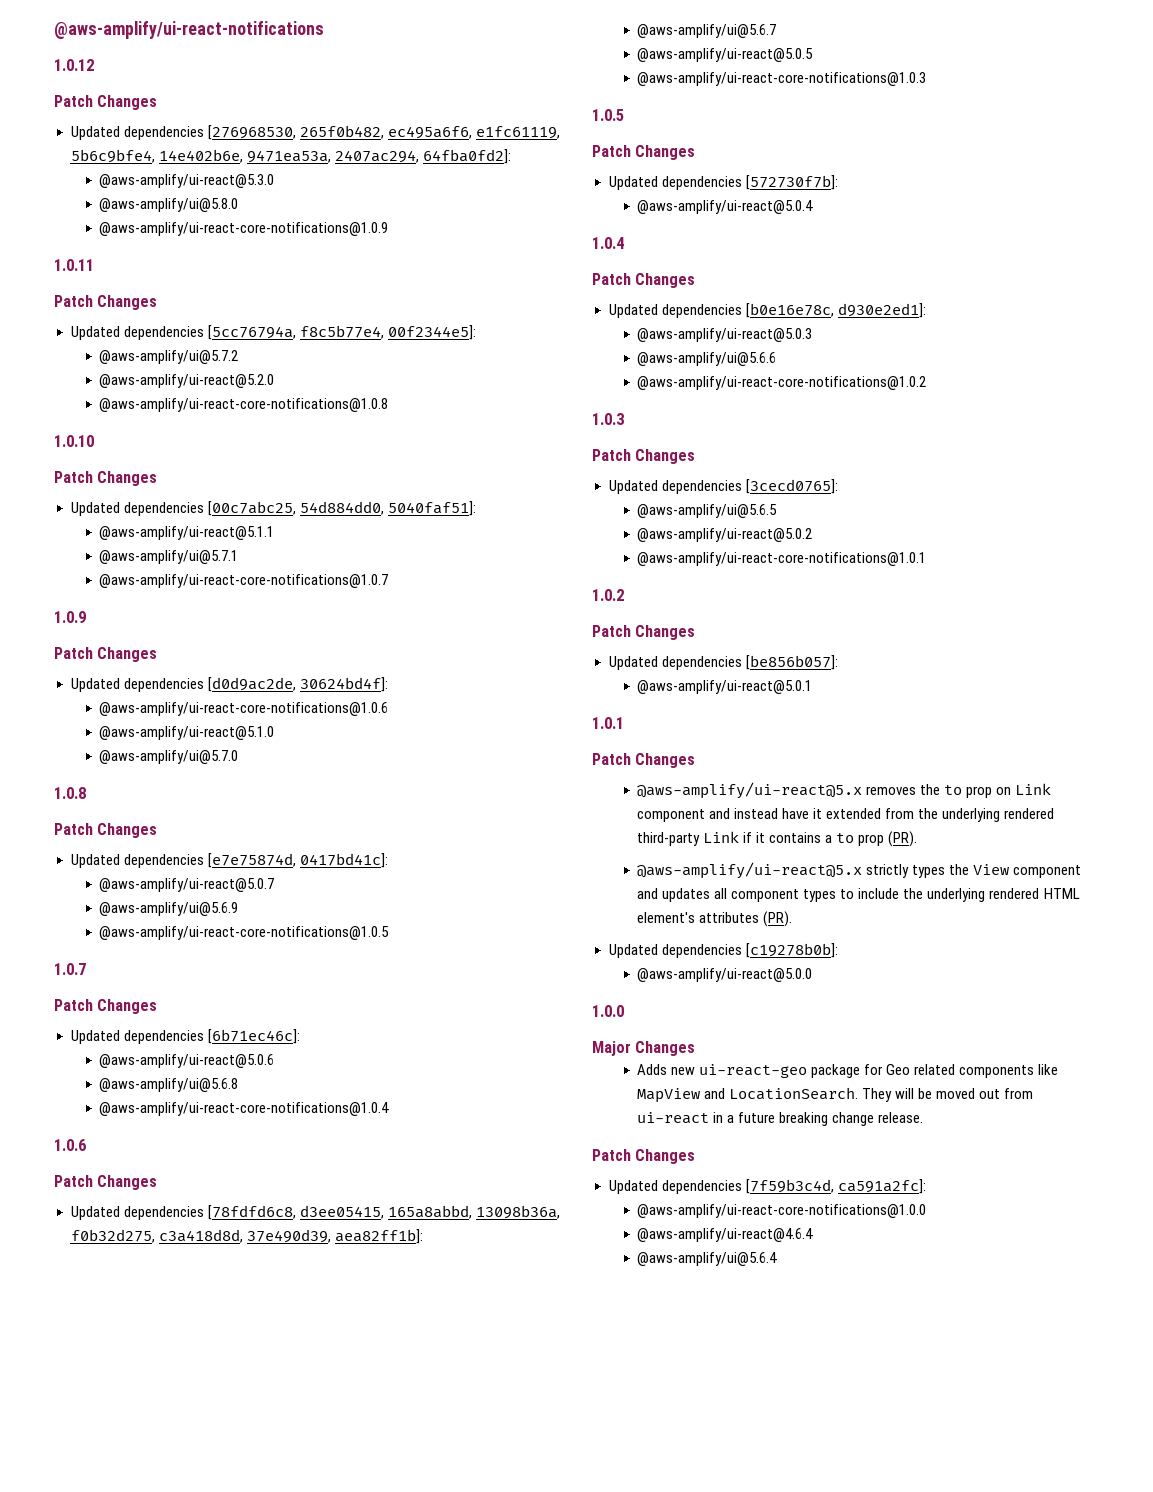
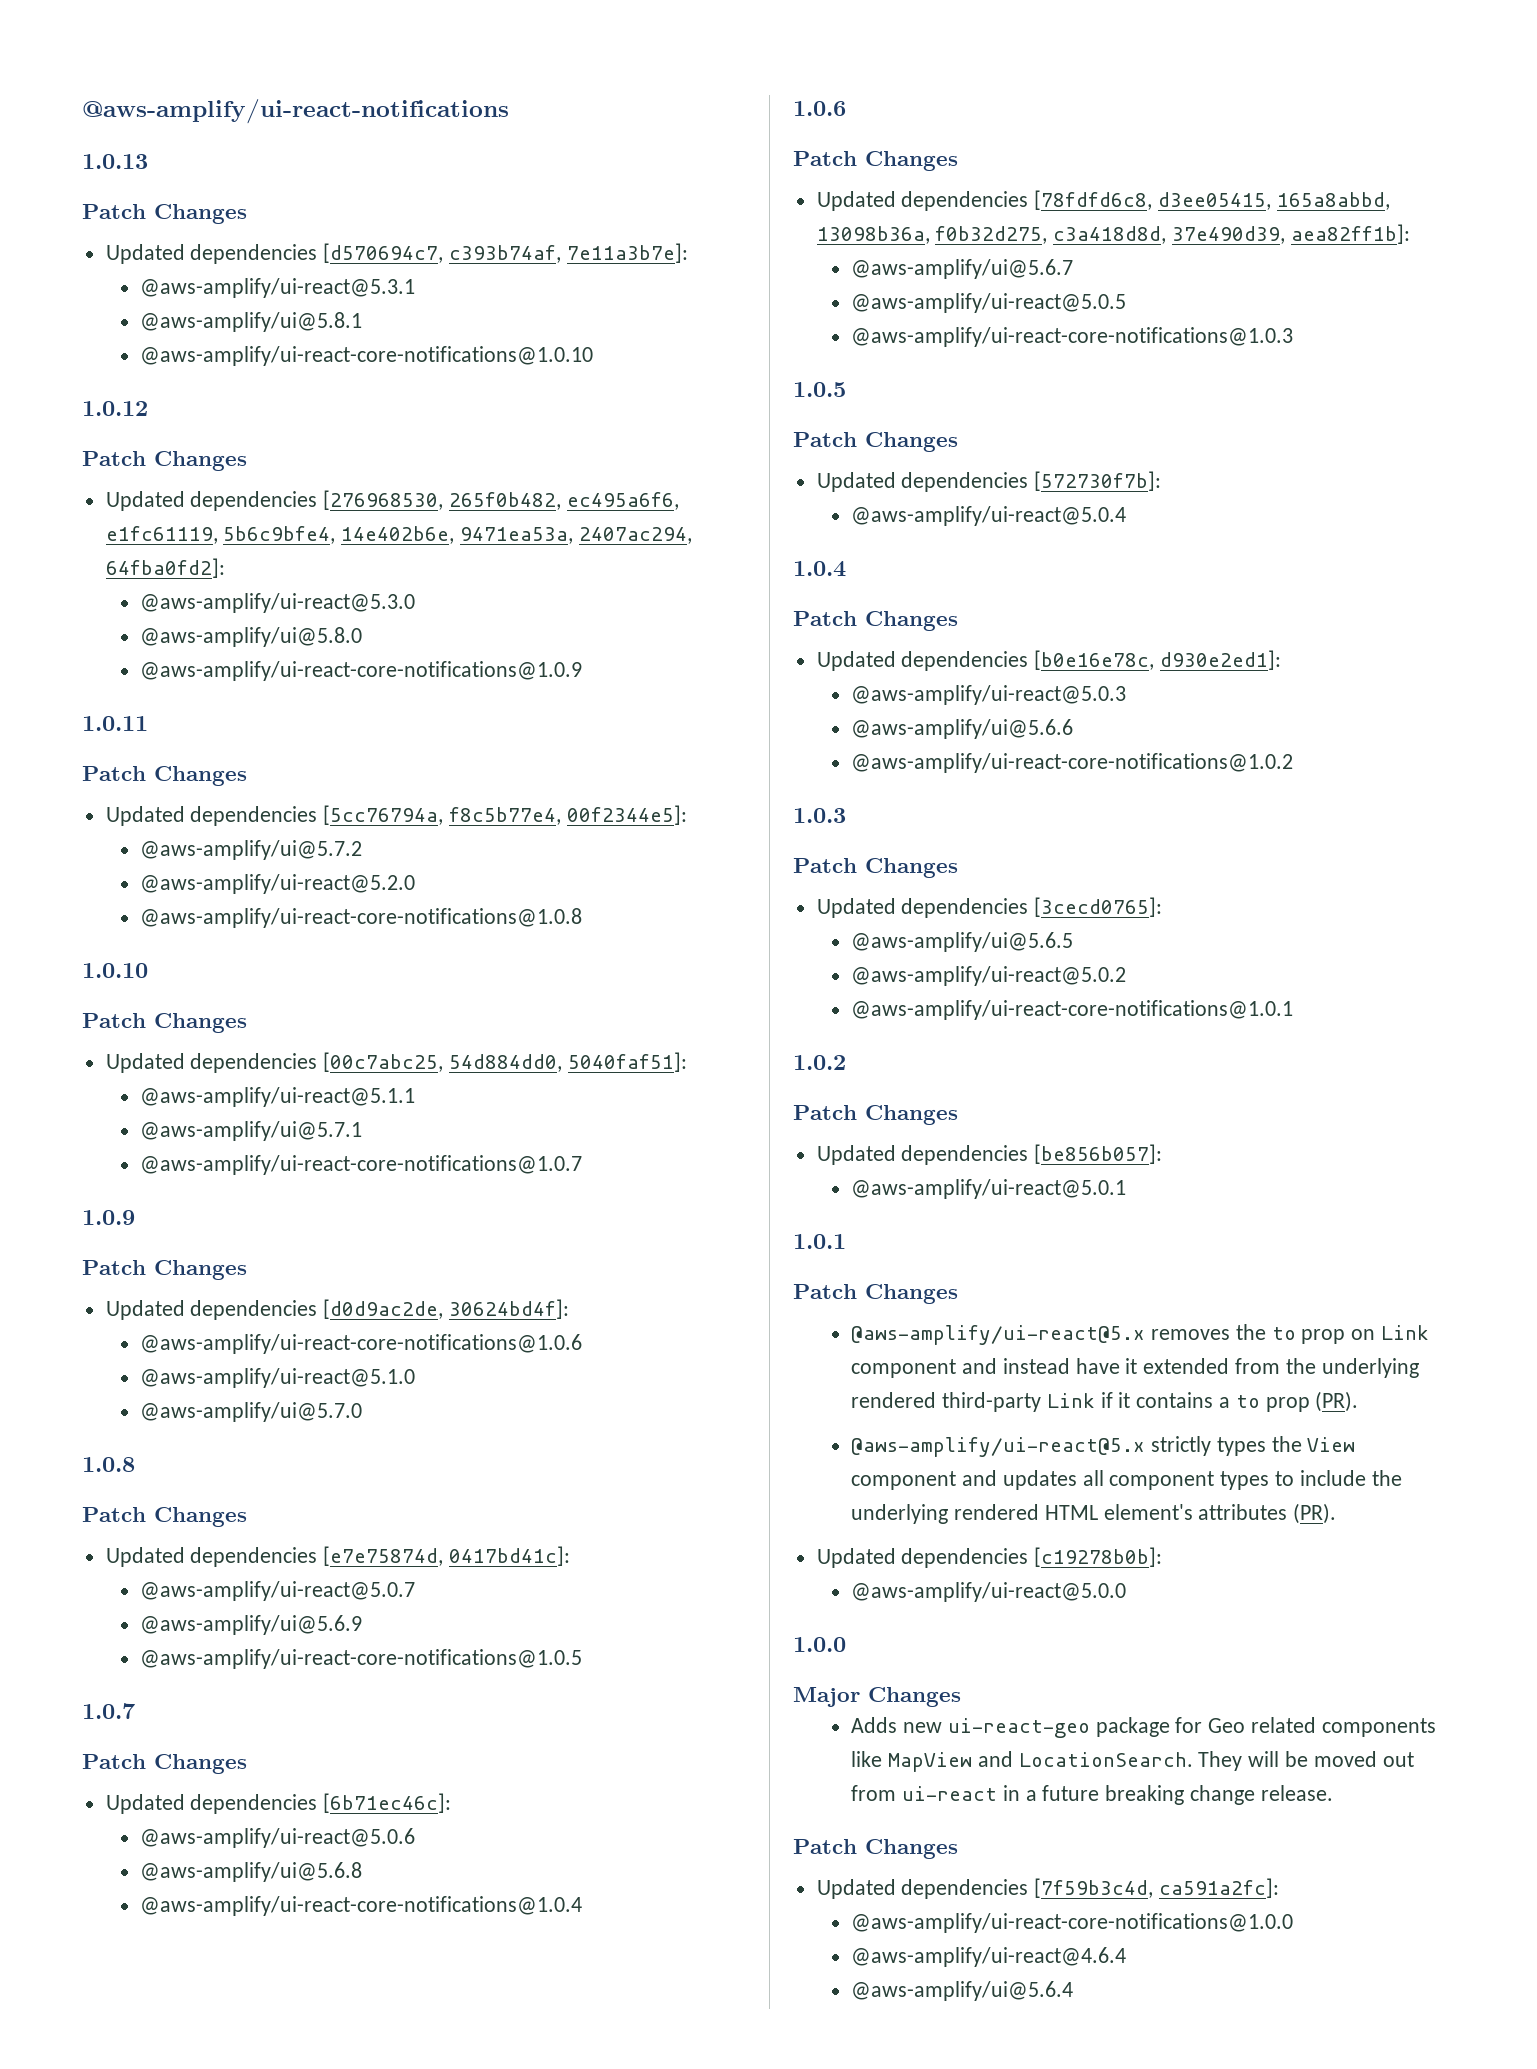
+ 1.0.13
+ Patch Changes
+ Updated dependencies [d570694c7, c393b74af, 7e11a3b7e]:
+ @aws-amplify/ui-react@5.3.1
+ @aws-amplify/ui@5.8.1
+ @aws-amplify/ui-react-core-notifications@1.0.10

